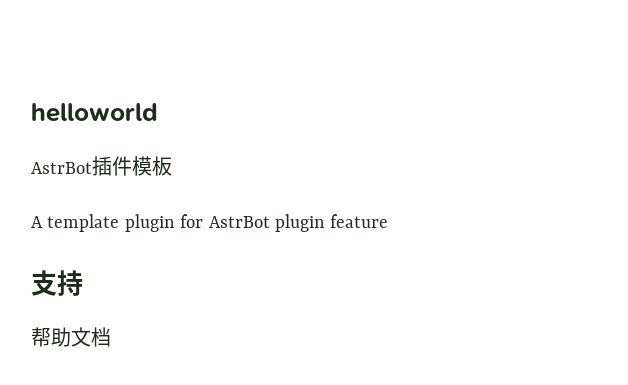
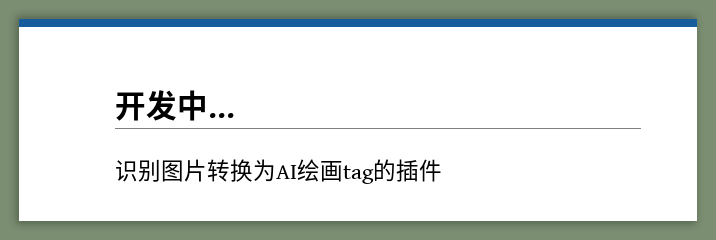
- helloworld
- AstrBot插件模板
- A template plugin for AstrBot plugin feature
- 支持
- 帮助文档
+ 开发中...
+ 识别图片转换为AI绘画tag的插件

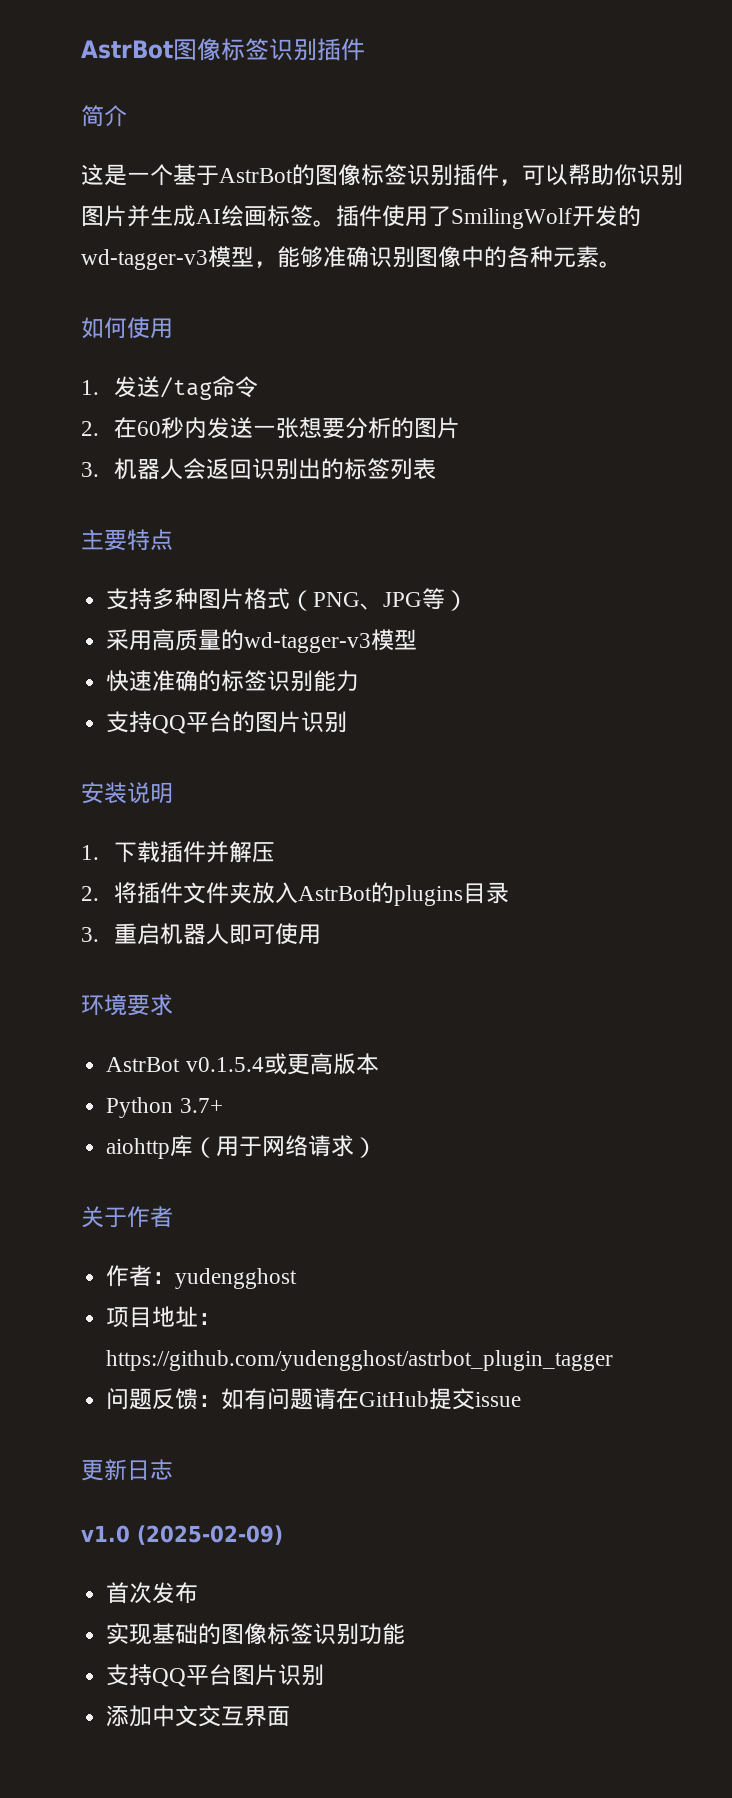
- 开发中...
- 识别图片转换为AI绘画tag的插件
+ AstrBot图像标签识别插件
+ 简介
+ 这是一个基于AstrBot的图像标签识别插件，可以帮助你识别图片并生成AI绘画标签。插件使用了SmilingWolf开发的wd-tagger-v3模型，能够准确识别图像中的各种元素。
+ 如何使用
+ 1.发送/tag命令
+ 2.在60秒内发送一张想要分析的图片
+ 3.机器人会返回识别出的标签列表
+ 主要特点
+ 支持多种图片格式（PNG、JPG等）
+ 采用高质量的wd-tagger-v3模型
+ 快速准确的标签识别能力
+ 支持QQ平台的图片识别
+ 安装说明
+ 1.下载插件并解压
+ 2.将插件文件夹放入AstrBot的plugins目录
+ 3.重启机器人即可使用
+ 环境要求
+ AstrBot v0.1.5.4或更高版本
+ Python 3.7+
+ aiohttp库（用于网络请求）
+ 关于作者
+ 作者：yudengghost
+ 项目地址：https://github.com/yudengghost/astrbot_plugin_tagger
+ 问题反馈：如有问题请在GitHub提交issue
+ 更新日志
+ v1.0 (2025-02-09)
+ 首次发布
+ 实现基础的图像标签识别功能
+ 支持QQ平台图片识别
+ 添加中文交互界面

